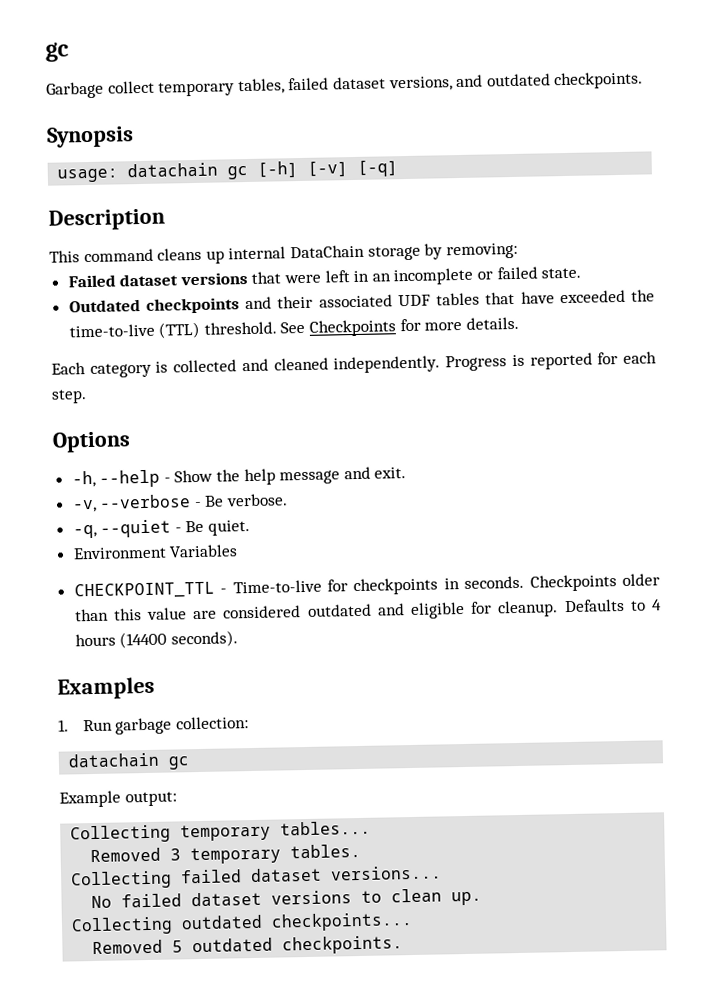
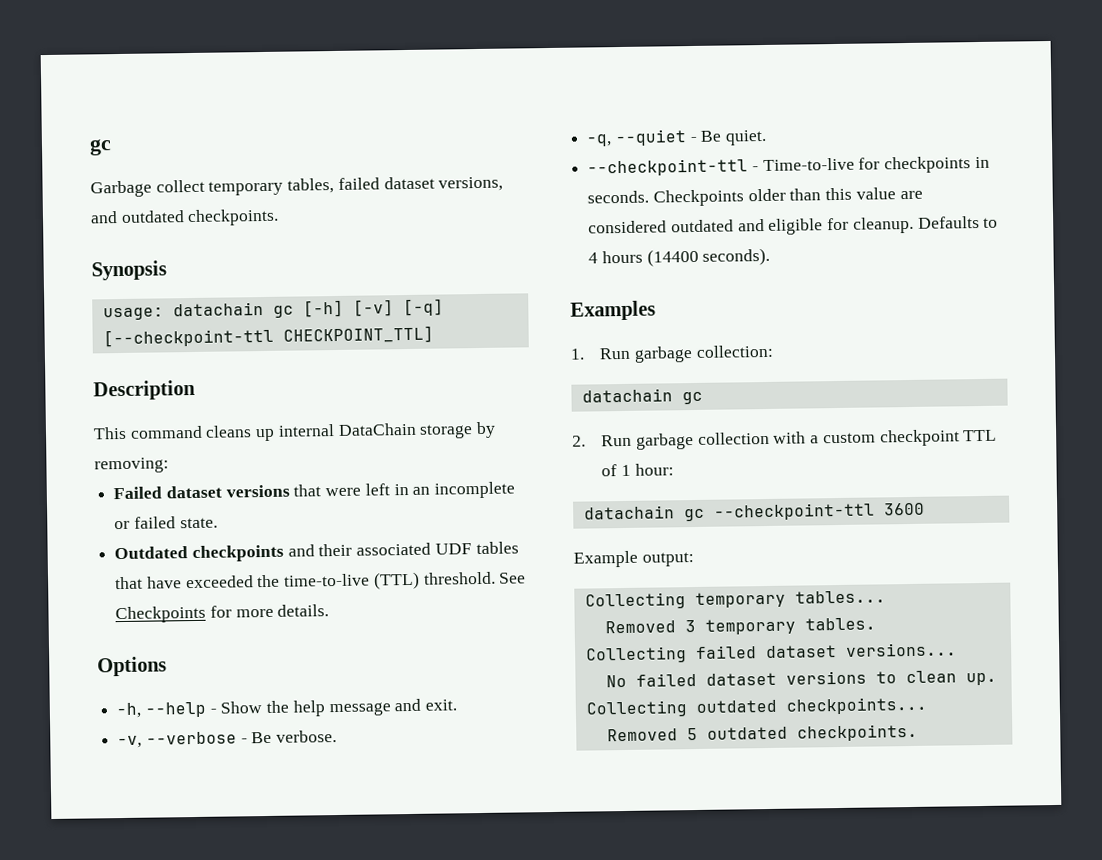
- usage: datachain gc [-h] [-v] [-q]
+ usage: datachain gc [-h] [-v] [-q] [--checkpoint-ttl CHECKPOINT_TTL]
- Each category is collected and cleaned independently. Progress is reported for each step.
- Environment Variables
- CHECKPOINT_TTL - Time-to-live for checkpoints in seconds.
+ --checkpoint-ttl - Time-to-live for checkpoints in seconds.
+ 2. Run garbage collection with a custom checkpoint TTL of 1 hour:
+ datachain gc --checkpoint-ttl 3600

